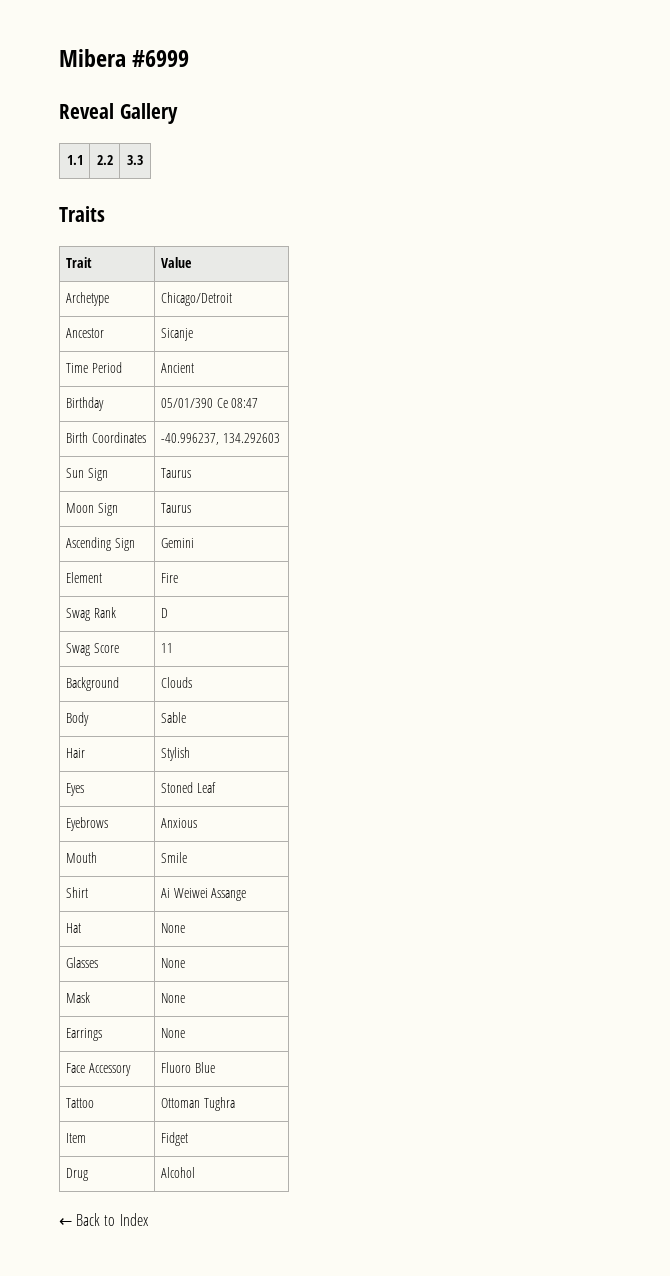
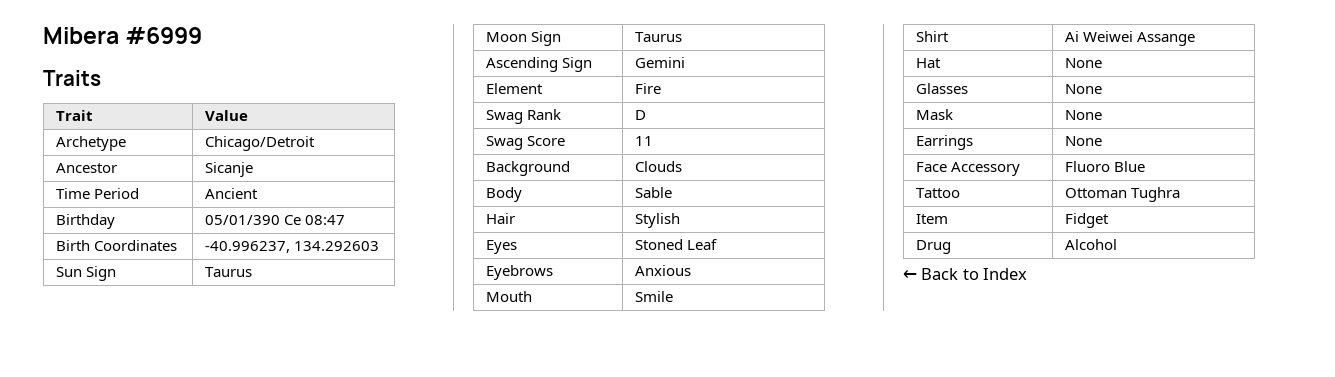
- Reveal Gallery
- 1.1 | 2.2 | 3.3

